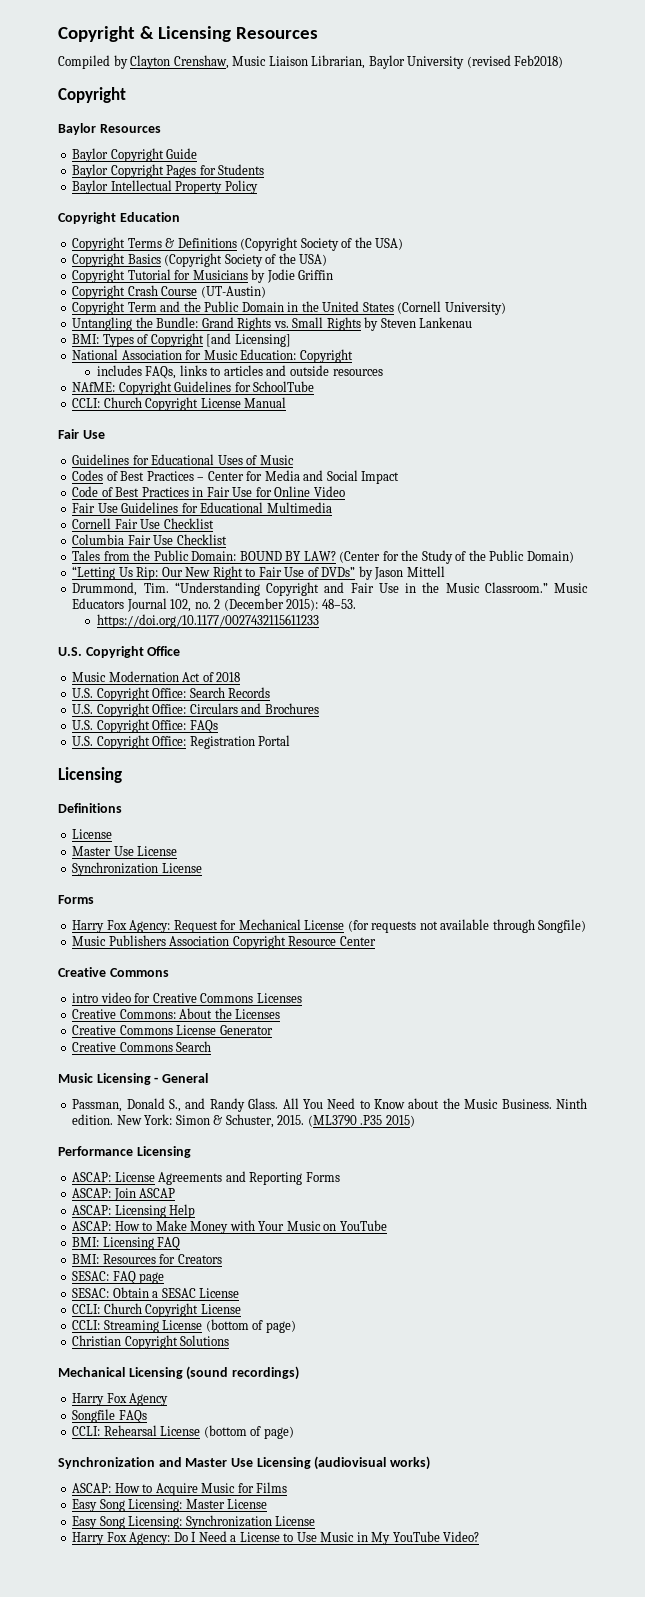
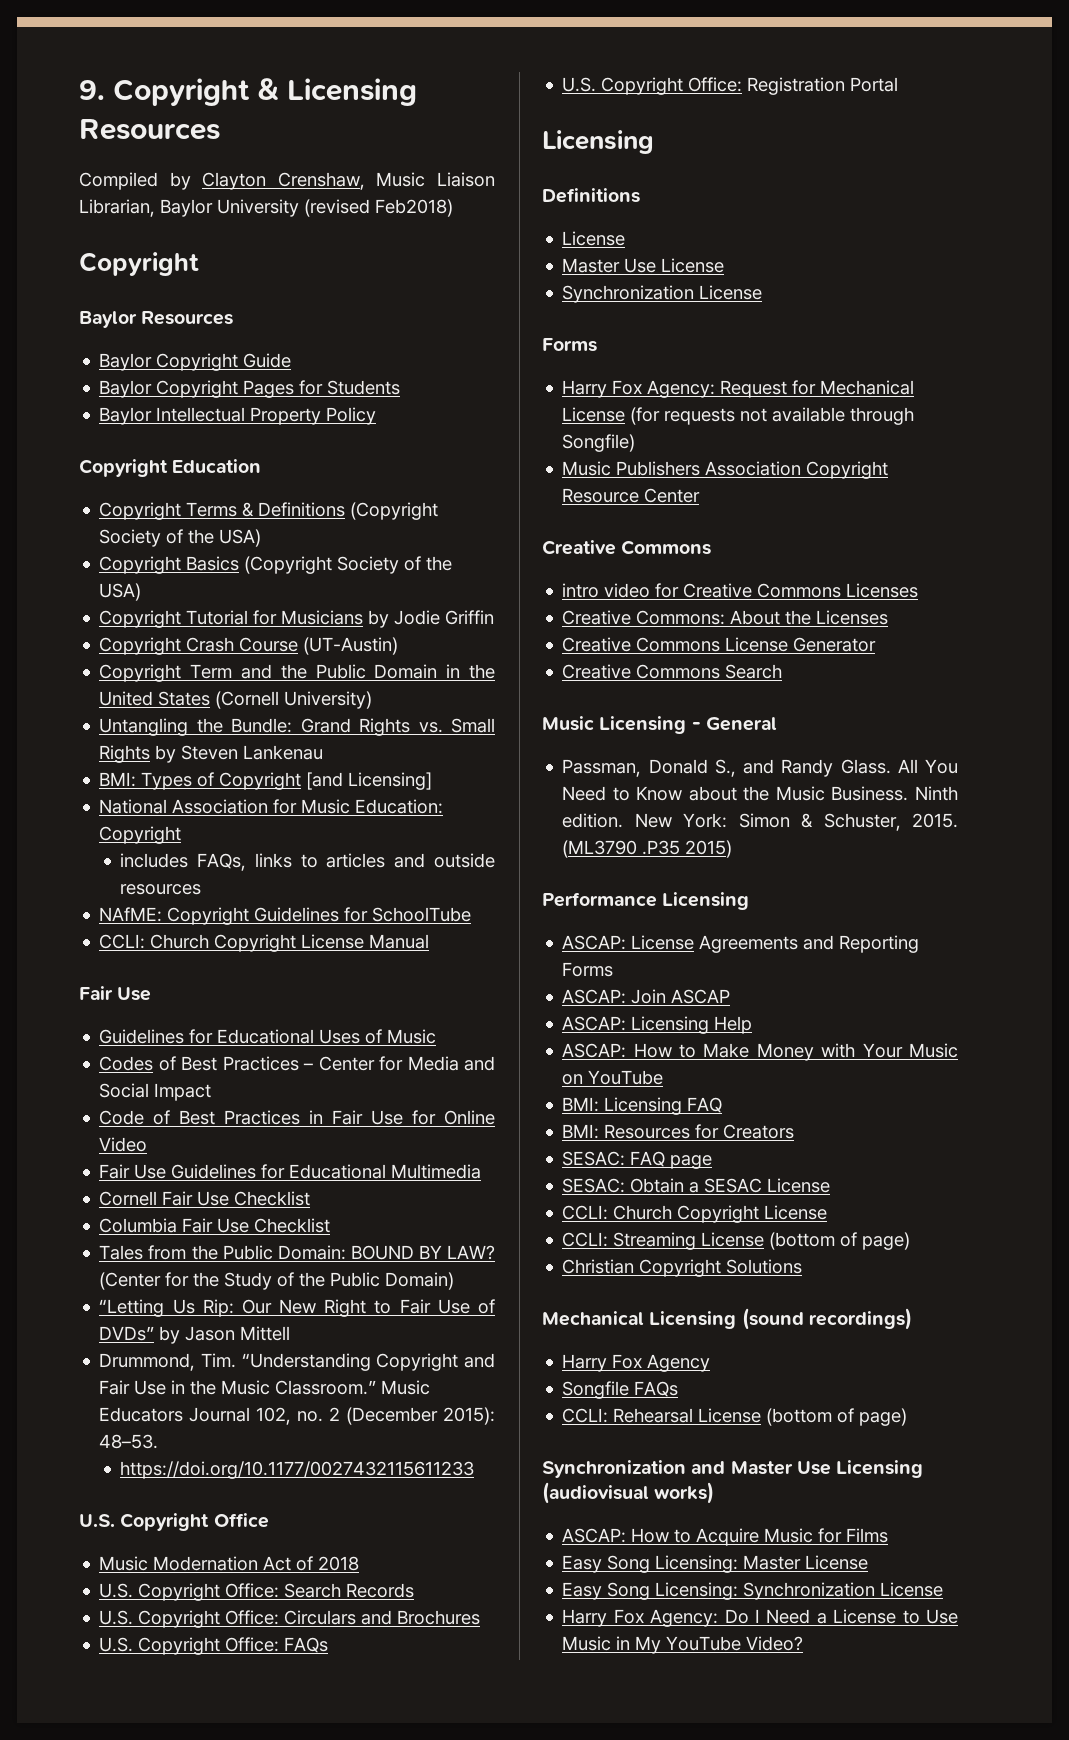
- Copyright & Licensing Resources
+ 9. Copyright & Licensing Resources

